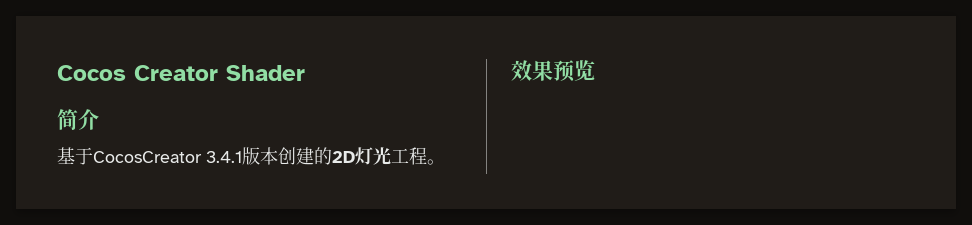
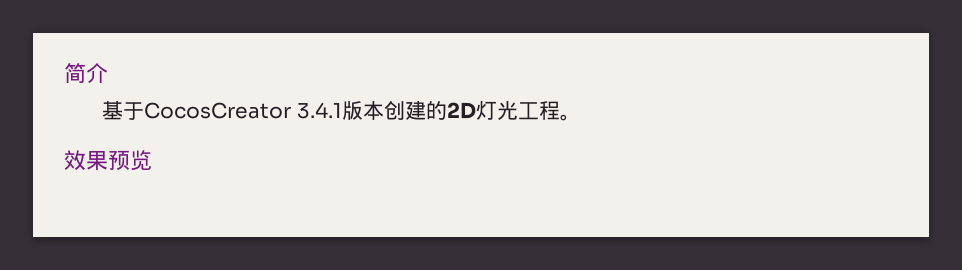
- Cocos Creator Shader

